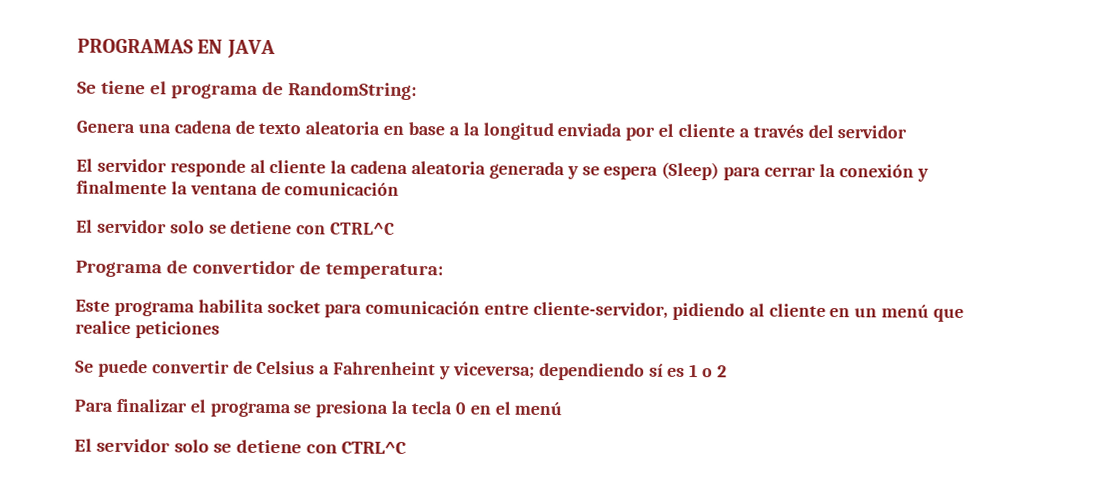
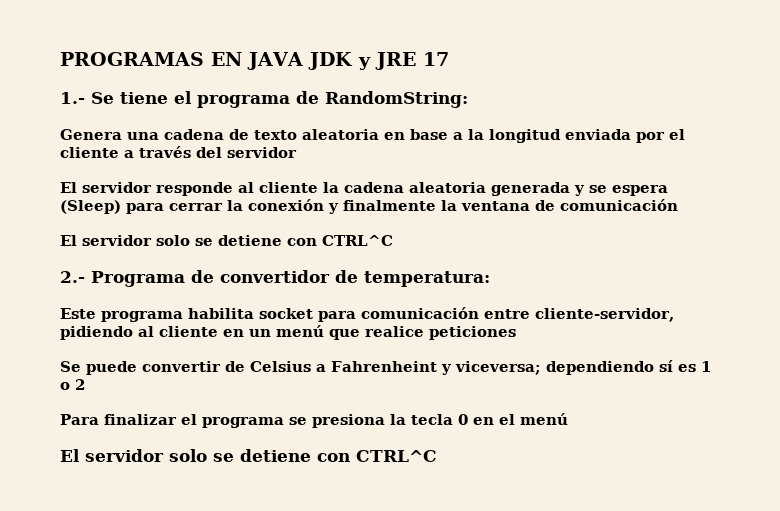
- PROGRAMAS EN JAVA
- Se tiene el programa de RandomString:
+ PROGRAMAS EN JAVA JDK y JRE 17
+ 1.- Se tiene el programa de RandomString:
- Programa de convertidor de temperatura:
+ 2.- Programa de convertidor de temperatura:

